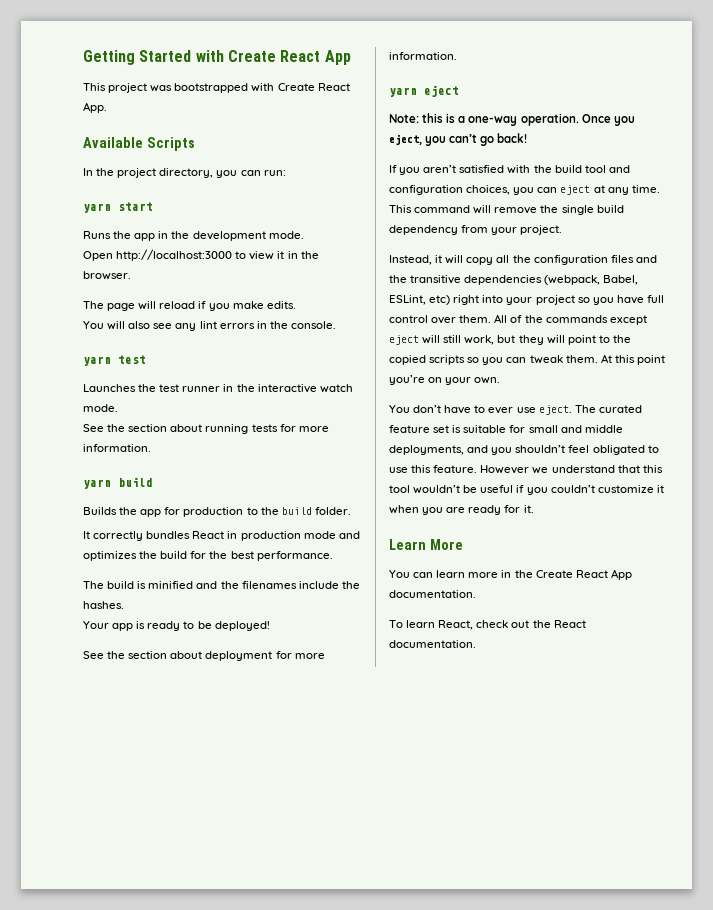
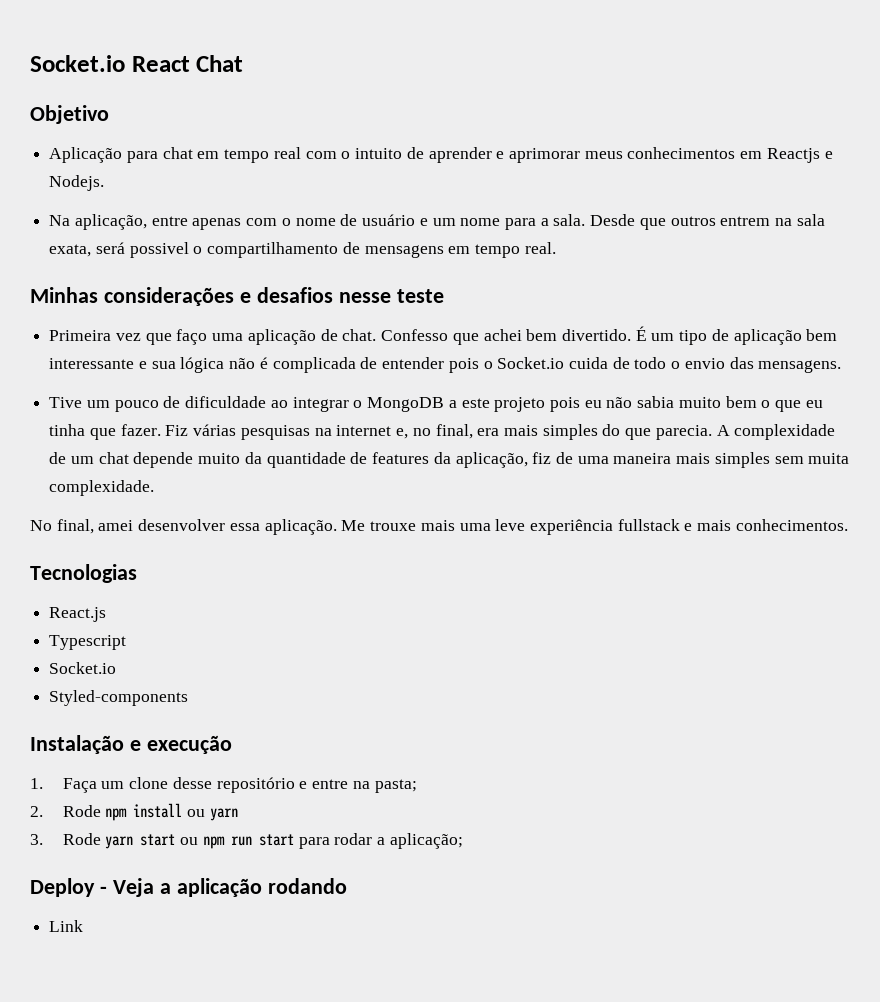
- Getting Started with Create React App
- This project was bootstrapped with Create React App.
- Available Scripts
- In the project directory, you can run:
- yarn start
- Runs the app in the development mode.
- Open http://localhost:3000 to view it in the browser.
- The page will reload if you make edits.
- You will also see any lint errors in the console.
- yarn test
- Launches the test runner in the interactive watch mode.
- See the section about running tests for more information.
- yarn build
- Builds the app for production to the build folder.
- It correctly bundles React in production mode and optimizes the build for the best performance.
- The build is minified and the filenames include the hashes.
- Your app is ready to be deployed!
- See the section about deployment for more information.
- yarn eject
- Note: this is a one-way operation. Once you eject, you can’t go back!
- If you aren’t satisfied with the build tool and configuration choices, you can eject at any time. This command will remove the single build dependency from your project.
- Instead, it will copy all the configuration files and the transitive dependencies (webpack, Babel, ESLint, etc) right into your project so you have full control over them. All of the commands except eject will still work, but they will point to the copied scripts so you can tweak them. At this point you’re on your own.
- You don’t have to ever use eject. The curated feature set is suitable for small and middle deployments, and you shouldn’t feel obligated to use this feature. However we understand that this tool wouldn’t be useful if you couldn’t customize it when you are ready for it.
- Learn More
- You can learn more in the Create React App documentation.
- To learn React, check out the React documentation.
+ Socket.io React Chat
+ Objetivo
+ Aplicação para chat em tempo real com o intuito de aprender e aprimorar meus conhecimentos em Reactjs e Nodejs.
+ Na aplicação, entre apenas com o nome de usuário e um nome para a sala. Desde que outros entrem na sala exata, será possivel o compartilhamento de mensagens em tempo real.
+ Minhas considerações e desafios nesse teste
+ Primeira vez que faço uma aplicação de chat. Confesso que achei bem divertido. É um tipo de aplicação bem interessante e sua lógica não é complicada de entender pois o Socket.io cuida de todo o envio das mensagens.
+ Tive um pouco de dificuldade ao integrar o MongoDB a este projeto pois eu não sabia muito bem o que eu tinha que fazer. Fiz várias pesquisas na internet e, no final, era mais simples do que parecia. A complexidade de um chat depende muito da quantidade de features da aplicação, fiz de uma maneira mais simples sem muita complexidade.
+ No final, amei desenvolver essa aplicação. Me trouxe mais uma leve experiência fullstack e mais conhecimentos.
+ Tecnologias
+ React.js
+ Typescript
+ Socket.io
+ Styled-components
+ Instalação e execução
+ 1. Faça um clone desse repositório e entre na pasta;
+ 2. Rode npm install ou yarn
+ 3. Rode yarn start ou npm run start para rodar a aplicação;
+ Deploy - Veja a aplicação rodando
+ Link

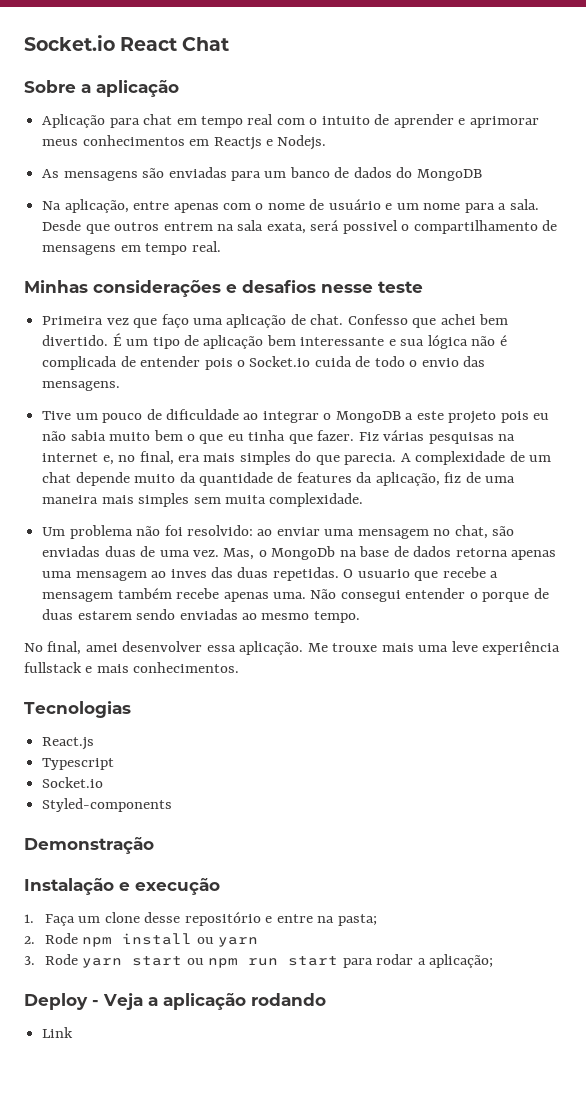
- Objetivo
+ Sobre a aplicação
+ As mensagens são enviadas para um banco de dados do MongoDB
+ Um problema não foi resolvido: ao enviar uma mensagem no chat, são enviadas duas de uma vez. Mas, o MongoDb na base de dados retorna apenas uma mensagem ao inves das duas repetidas. O usuario que recebe a mensagem também recebe apenas uma. Não consegui entender o porque de duas estarem sendo enviadas ao mesmo tempo.
+ Demonstração

